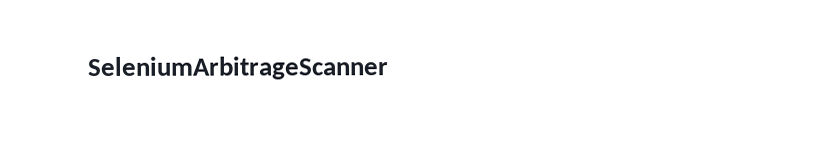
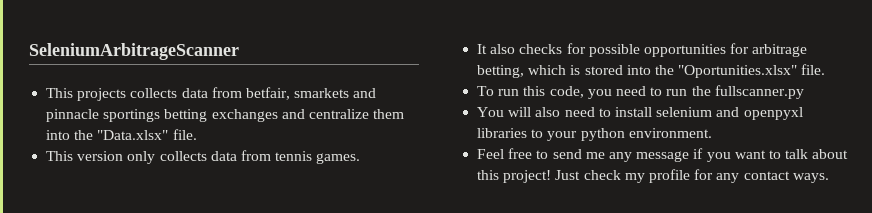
+ This projects collects data from betfair, smarkets and pinnacle sportings betting exchanges and centralize them into the "Data.xlsx" file.
+ This version only collects data from tennis games.
+ It also checks for possible opportunities for arbitrage betting, which is stored into the "Oportunities.xlsx" file.
+ To run this code, you need to run the fullscanner.py
+ You will also need to install selenium and openpyxl libraries to your python environment.
+ Feel free to send me any message if you want to talk about this project! Just check my profile for any contact ways.

